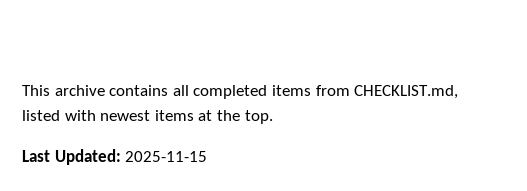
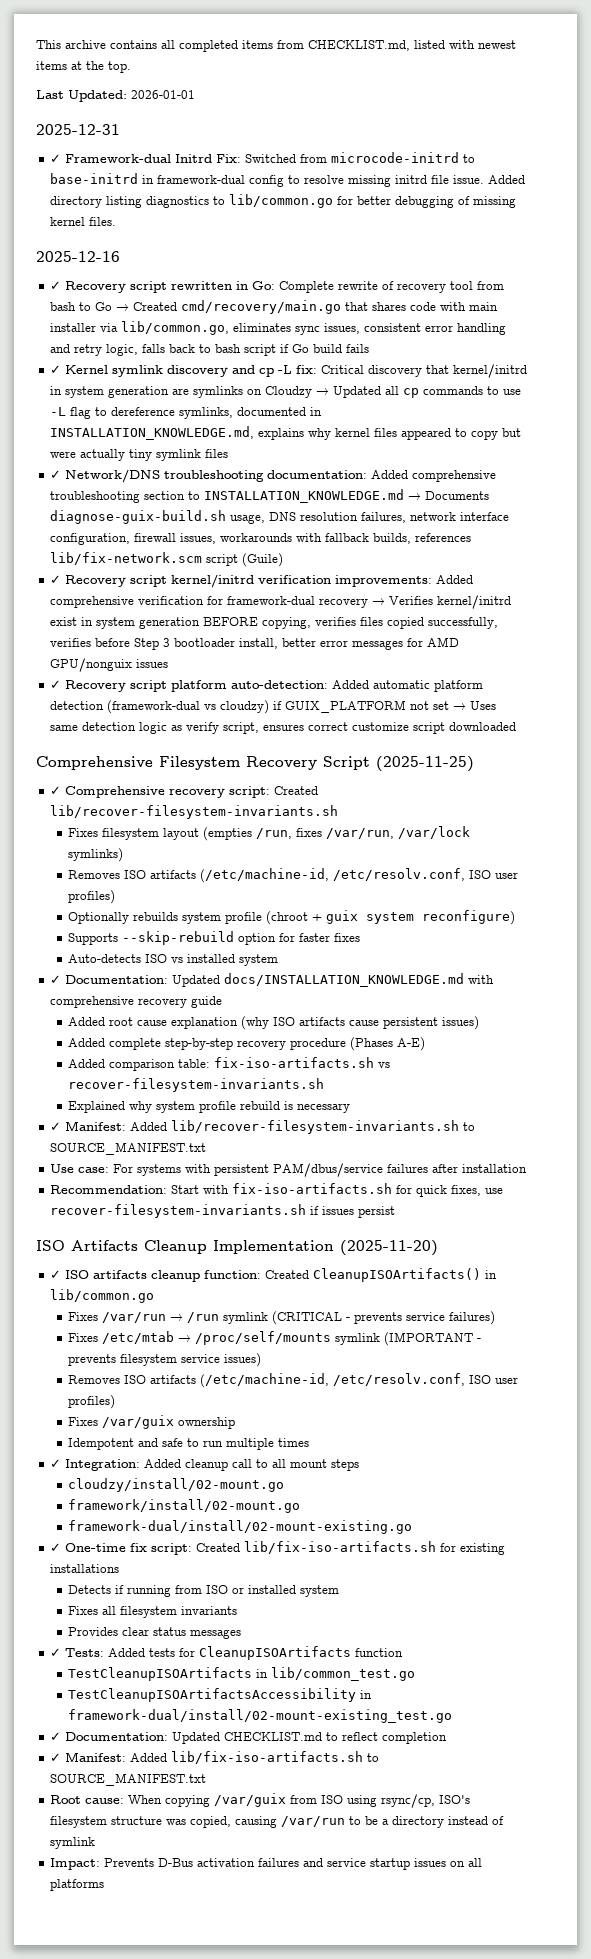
- Last Updated: 2025-11-15
+ Last Updated: 2026-01-01
+ 2025-12-31
+ ✓ Framework-dual Initrd Fix: Switched from microcode-initrd to base-initrd in framework-dual config to resolve missing initrd file issue. Added directory listing diagnostics to lib/common.go for better debugging of missing kernel files.
+ 2025-12-16
+ ✓ Recovery script rewritten in Go: Complete rewrite of recovery tool from bash to Go → Created cmd/recovery/main.go that shares code with main installer via lib/common.go, eliminates sync issues, consistent error handling and retry logic, falls back to bash script if Go build fails
+ ✓ Kernel symlink discovery and cp -L fix: Critical discovery that kernel/initrd in system generation are symlinks on Cloudzy → Updated all cp commands to use -L flag to dereference symlinks, documented in INSTALLATION_KNOWLEDGE.md, explains why kernel files appeared to copy but were actually tiny symlink files
+ ✓ Network/DNS troubleshooting documentation: Added comprehensive troubleshooting section to INSTALLATION_KNOWLEDGE.md → Documents diagnose-guix-build.sh usage, DNS resolution failures, network interface configuration, firewall issues, workarounds with fallback builds, references lib/fix-network.scm script (Guile)
+ ✓ Recovery script kernel/initrd verification improvements: Added comprehensive verification for framework-dual recovery → Verifies kernel/initrd exist in system generation BEFORE copying, verifies files copied successfully, verifies before Step 3 bootloader install, better error messages for AMD GPU/nonguix issues
+ ✓ Recovery script platform auto-detection: Added automatic platform detection (framework-dual vs cloudzy) if GUIX_PLATFORM not set → Uses same detection logic as verify script, ensures correct customize script downloaded
+ Comprehensive Filesystem Recovery Script (2025-11-25)
+ ✓ Comprehensive recovery script: Created lib/recover-filesystem-invariants.sh
+ Fixes filesystem layout (empties /run, fixes /var/run, /var/lock symlinks)
+ Removes ISO artifacts (/etc/machine-id, /etc/resolv.conf, ISO user profiles)
+ Optionally rebuilds system profile (chroot + guix system reconfigure)
+ Supports --skip-rebuild option for faster fixes
+ Auto-detects ISO vs installed system
+ ✓ Documentation: Updated docs/INSTALLATION_KNOWLEDGE.md with comprehensive recovery guide
+ Added root cause explanation (why ISO artifacts cause persistent issues)
+ Added complete step-by-step recovery procedure (Phases A-E)
+ Added comparison table: fix-iso-artifacts.sh vs recover-filesystem-invariants.sh
+ Explained why system profile rebuild is necessary
+ ✓ Manifest: Added lib/recover-filesystem-invariants.sh to SOURCE_MANIFEST.txt
+ Use case: For systems with persistent PAM/dbus/service failures after installation
+ Recommendation: Start with fix-iso-artifacts.sh for quick fixes, use recover-filesystem-invariants.sh if issues persist
+ ISO Artifacts Cleanup Implementation (2025-11-20)
+ ✓ ISO artifacts cleanup function: Created CleanupISOArtifacts() in lib/common.go
+ Fixes /var/run → /run symlink (CRITICAL - prevents service failures)
+ Fixes /etc/mtab → /proc/self/mounts symlink (IMPORTANT - prevents filesystem service issues)
+ Removes ISO artifacts (/etc/machine-id, /etc/resolv.conf, ISO user profiles)
+ Fixes /var/guix ownership
+ Idempotent and safe to run multiple times
+ ✓ Integration: Added cleanup call to all mount steps
+ cloudzy/install/02-mount.go
+ framework/install/02-mount.go
+ framework-dual/install/02-mount-existing.go
+ ✓ One-time fix script: Created lib/fix-iso-artifacts.sh for existing installations
+ Detects if running from ISO or installed system
+ Fixes all filesystem invariants
+ Provides clear status messages
+ ✓ Tests: Added tests for CleanupISOArtifacts function
+ TestCleanupISOArtifacts in lib/common_test.go
+ TestCleanupISOArtifactsAccessibility in framework-dual/install/02-mount-existing_test.go
+ ✓ Documentation: Updated CHECKLIST.md to reflect completion
+ ✓ Manifest: Added lib/fix-iso-artifacts.sh to SOURCE_MANIFEST.txt
+ Root cause: When copying /var/guix from ISO using rsync/cp, ISO's filesystem structure was copied, causing /var/run to be a directory instead of symlink
+ Impact: Prevents D-Bus activation failures and service startup issues on all platforms

